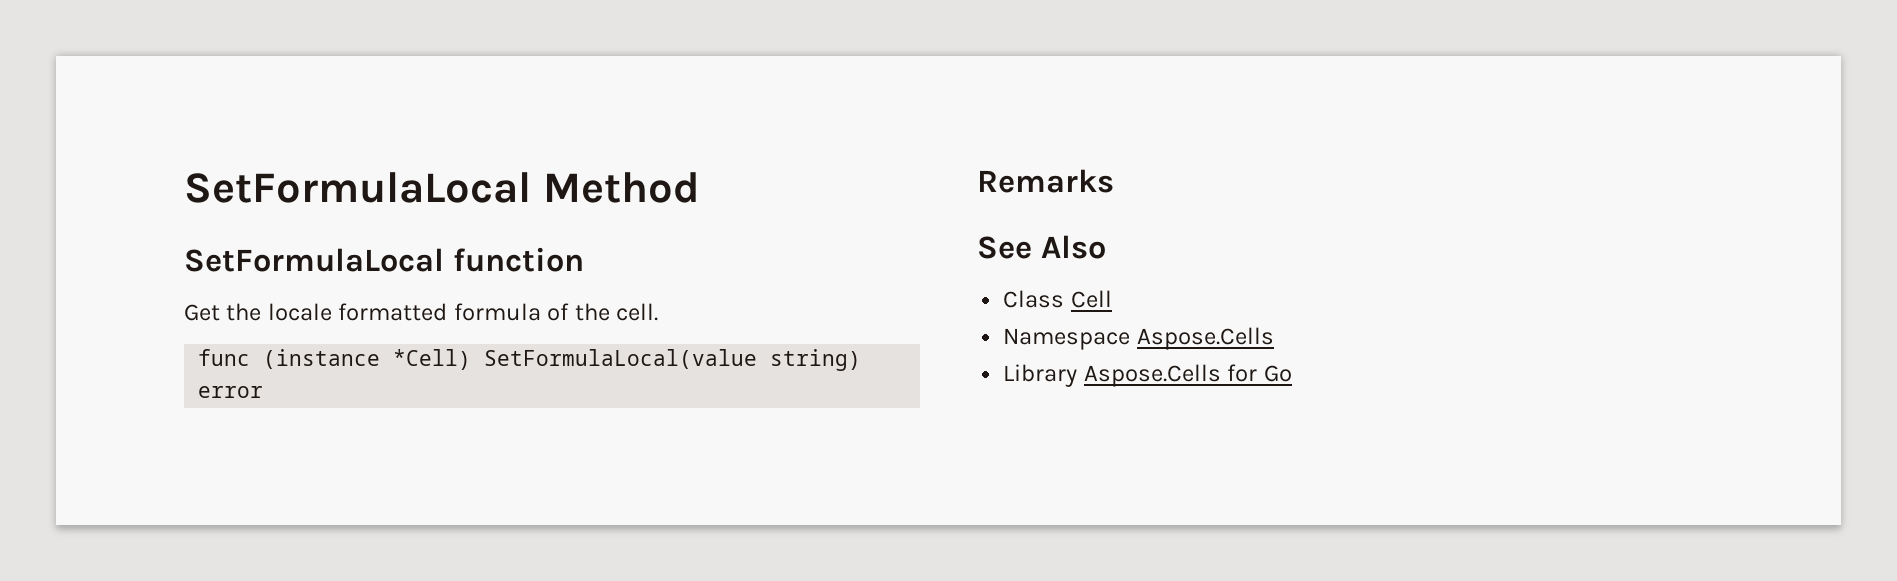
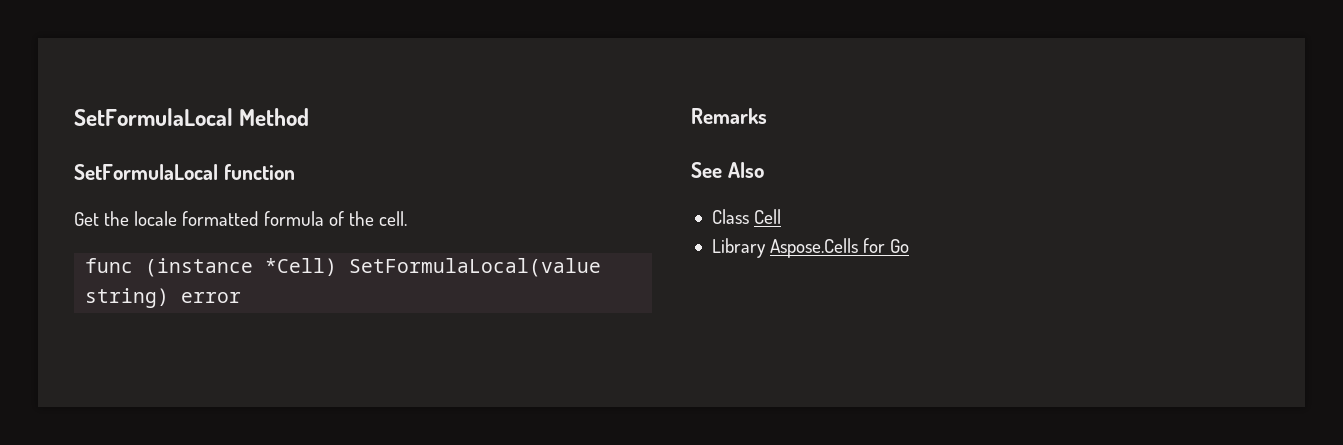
- Namespace Aspose.Cells

